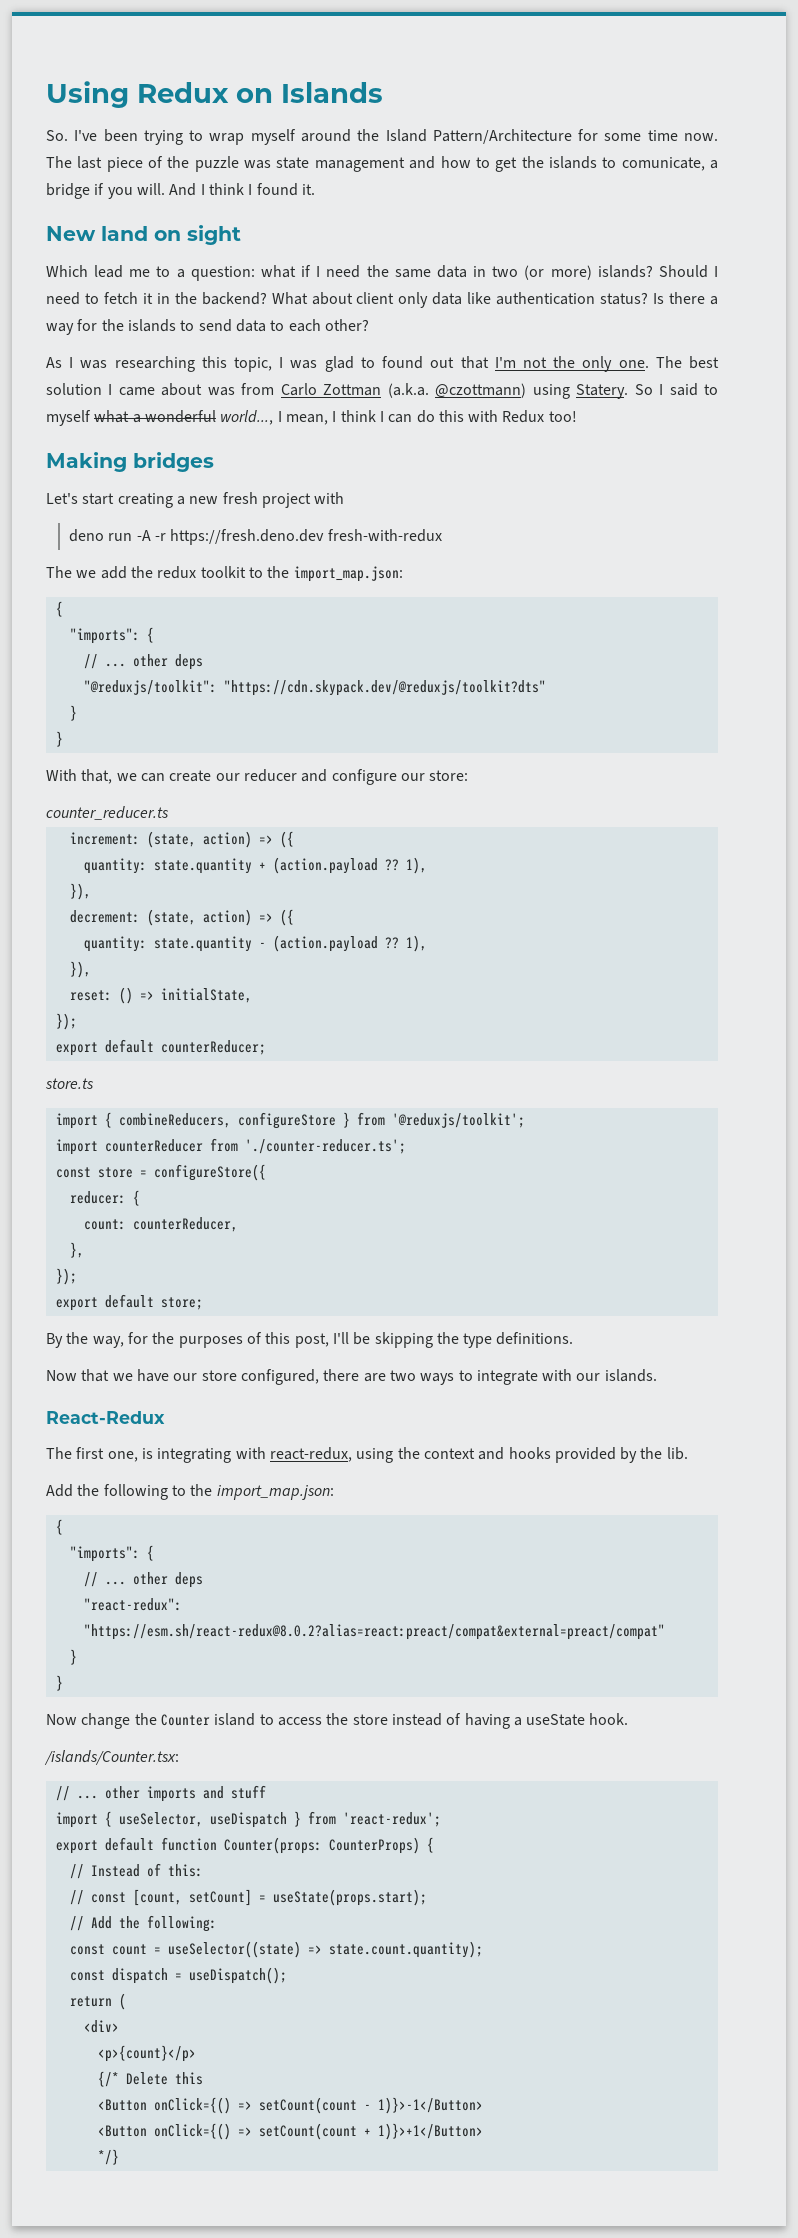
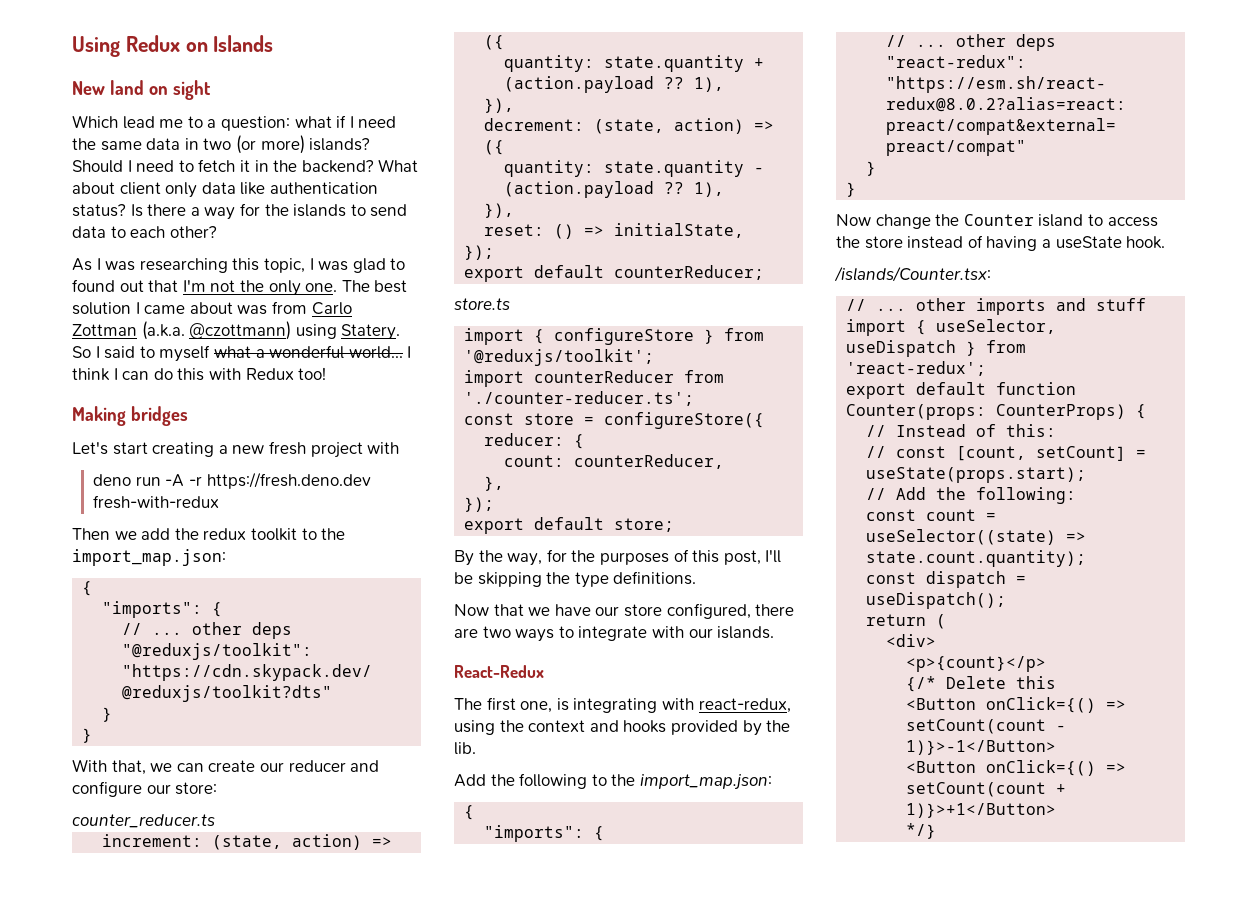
- So. I've been trying to wrap myself around the Island Pattern/Architecture for some time now. The last piece of the puzzle was state management and how to get the islands to comunicate, a bridge if you will. And I think I found it.
- So I said to myself what a wonderful world..., I mean, I think I can do this with Redux too!
+ So I said to myself what a wonderful world... I think I can do this with Redux too!
- The we add the redux toolkit to the import_map.json:
+ Then we add the redux toolkit to the import_map.json:
- import { combineReducers, configureStore } from '@reduxjs/toolkit';
+ import { configureStore } from '@reduxjs/toolkit';

